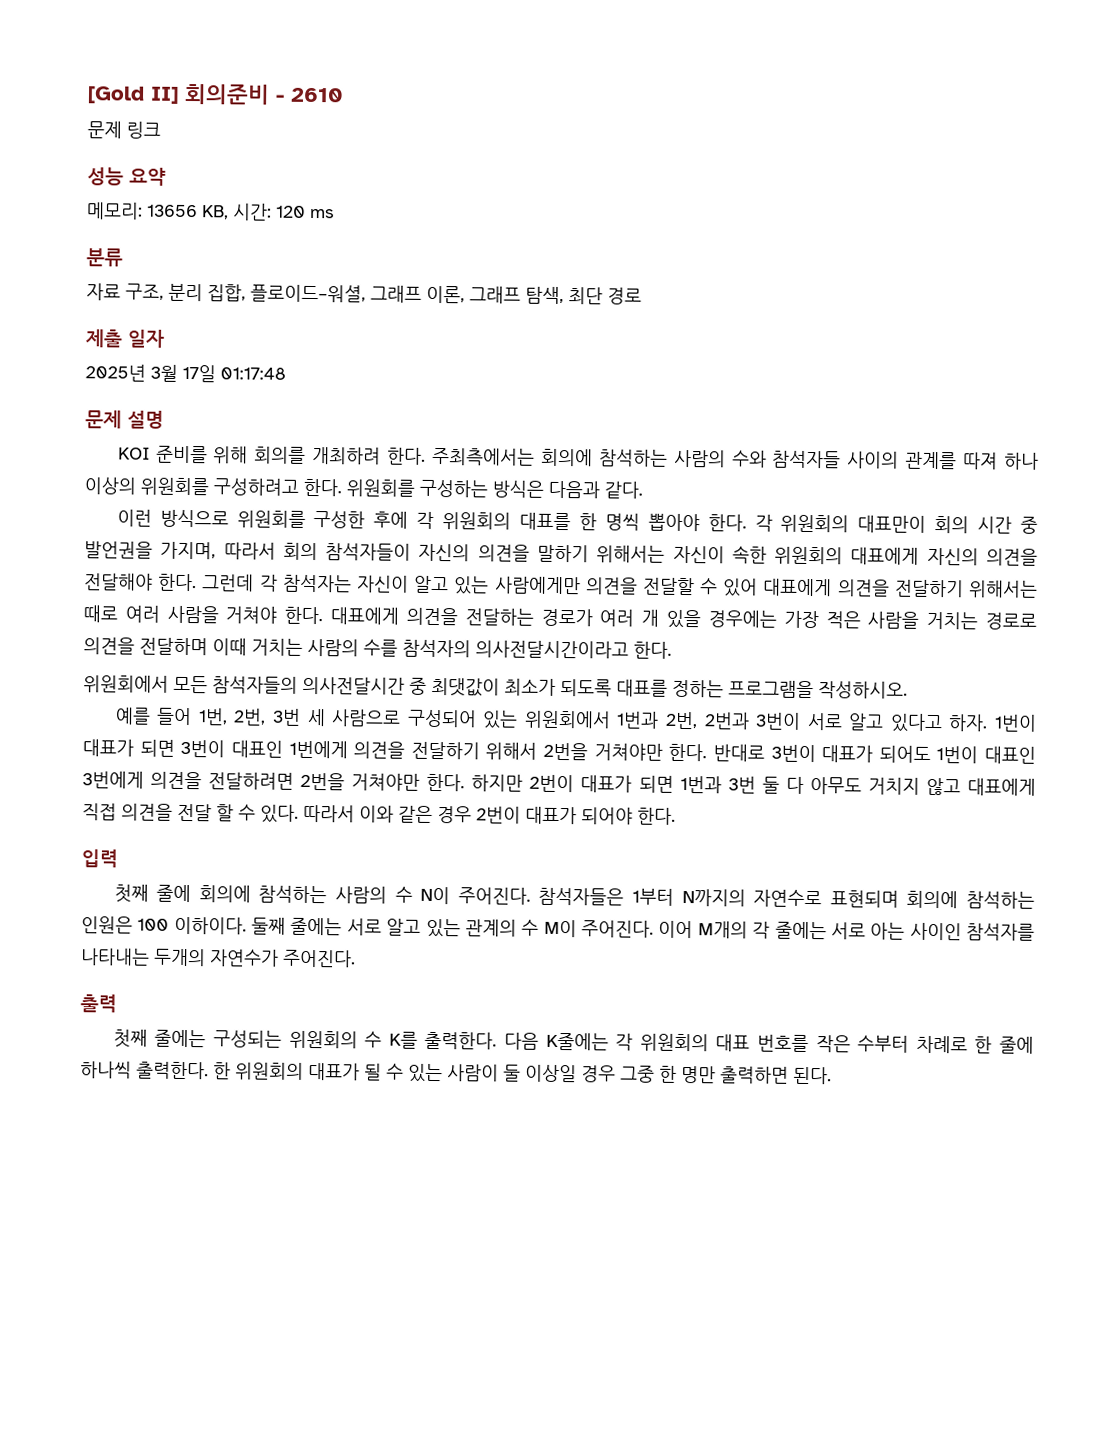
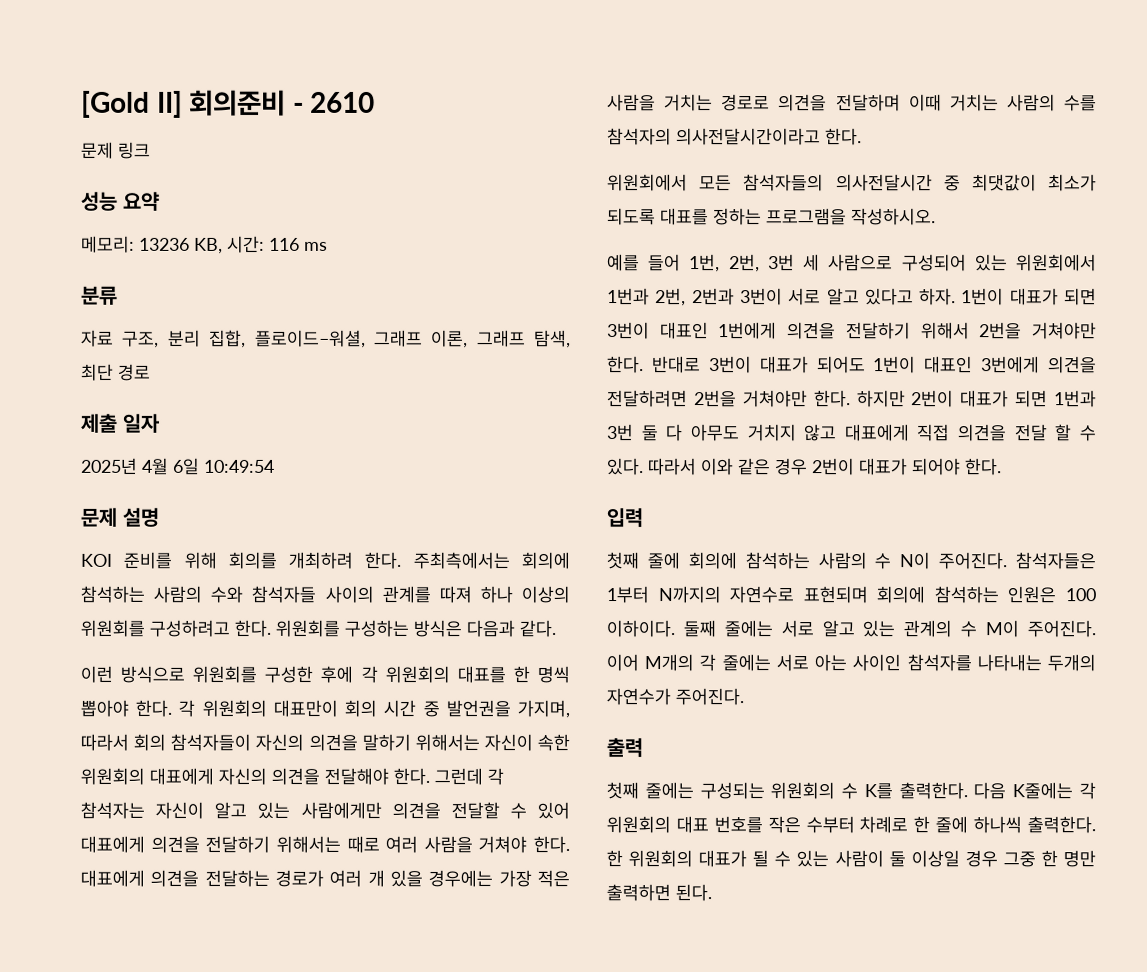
- 메모리: 13656 KB, 시간: 120 ms
+ 메모리: 13236 KB, 시간: 116 ms
- 2025년 3월 17일 01:17:48
+ 2025년 4월 6일 10:49:54

